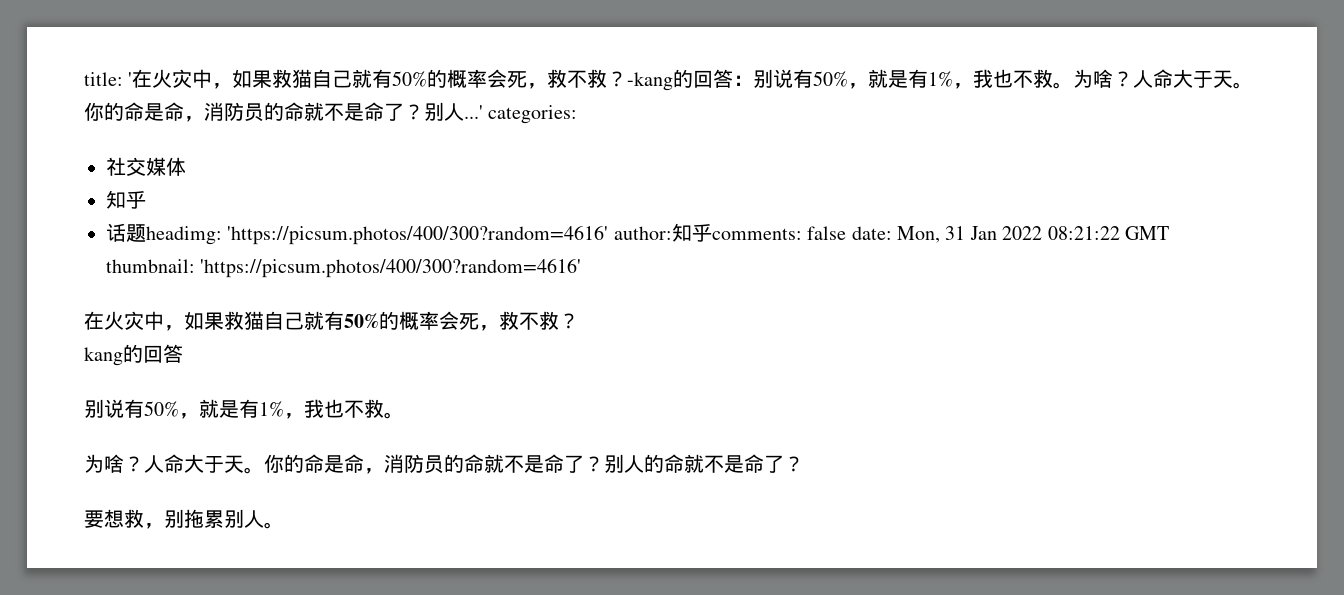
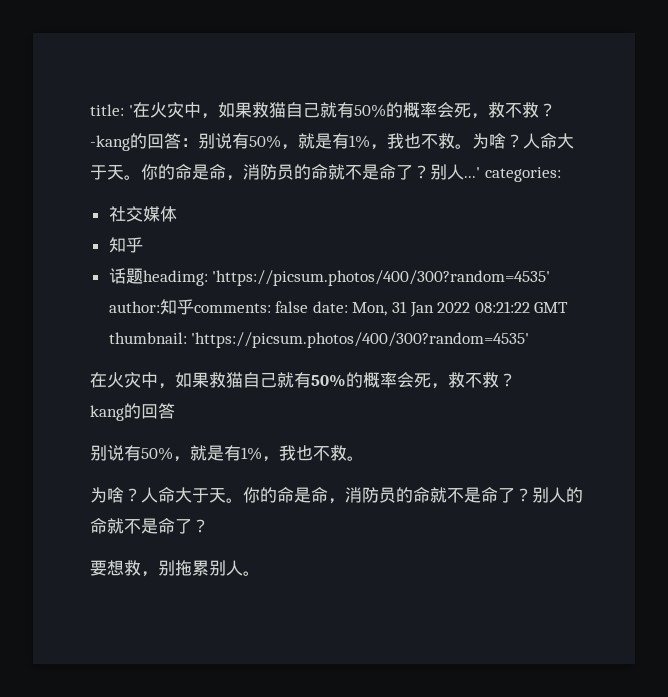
- 话题headimg: 'https://picsum.photos/400/300?random=4616' author:知乎comments: false date: Mon, 31 Jan 2022 08:21:22 GMT thumbnail: 'https://picsum.photos/400/300?random=4616'
+ 话题headimg: 'https://picsum.photos/400/300?random=4535' author:知乎comments: false date: Mon, 31 Jan 2022 08:21:22 GMT thumbnail: 'https://picsum.photos/400/300?random=4535'

